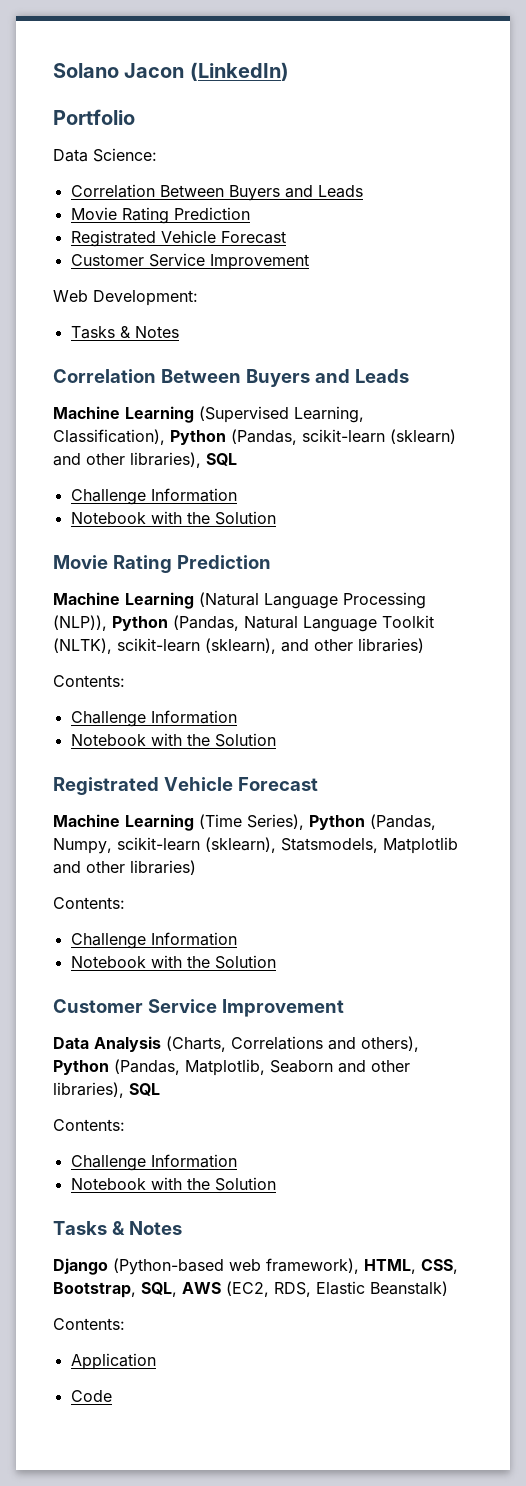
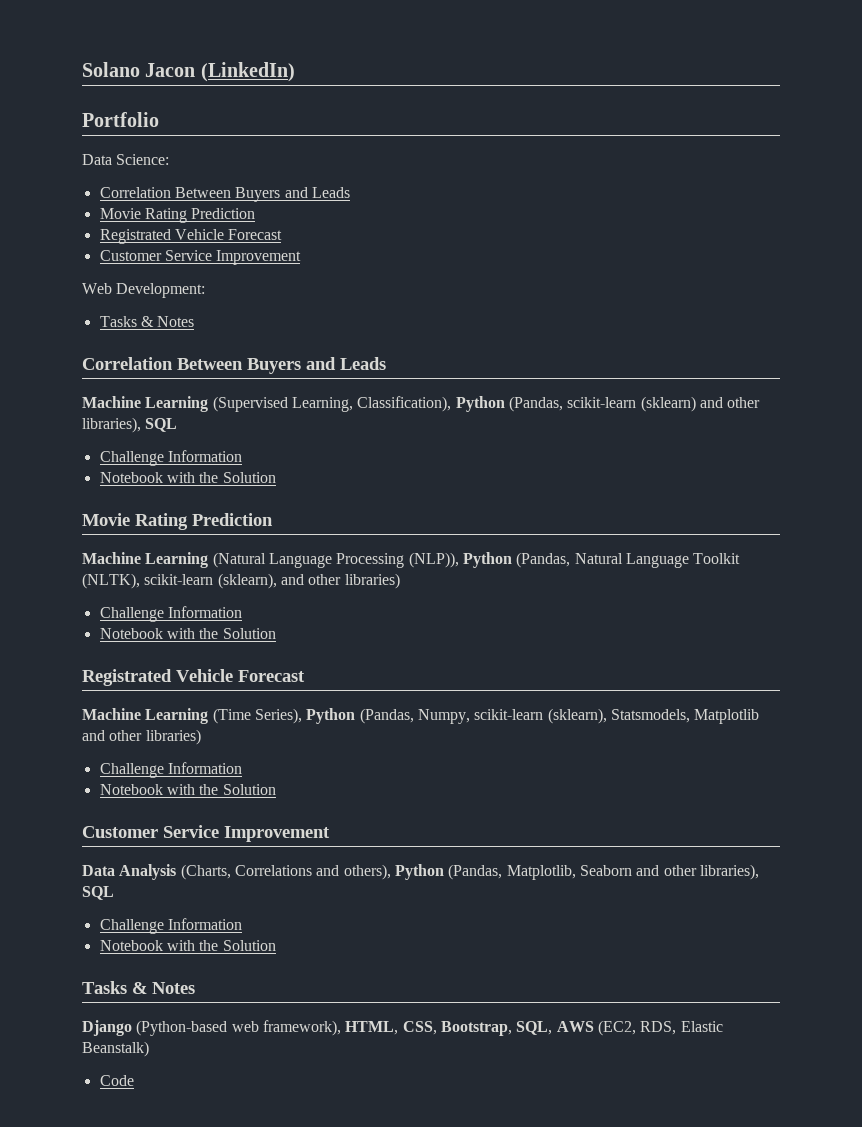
  Machine Learning (Natural Language Processing (NLP)), Python (Pandas, Natural Language Toolkit (NLTK), scikit-learn (sklearn), and other libraries)
- Contents:
  Machine Learning (Time Series), Python (Pandas, Numpy, scikit-learn (sklearn), Statsmodels, Matplotlib and other libraries)
- Contents:
  Data Analysis (Charts, Correlations and others), Python (Pandas, Matplotlib, Seaborn and other libraries), SQL
- Contents:
  Django (Python-based web framework), HTML, CSS, Bootstrap, SQL, AWS (EC2, RDS, Elastic Beanstalk)
- Contents:
- Application

